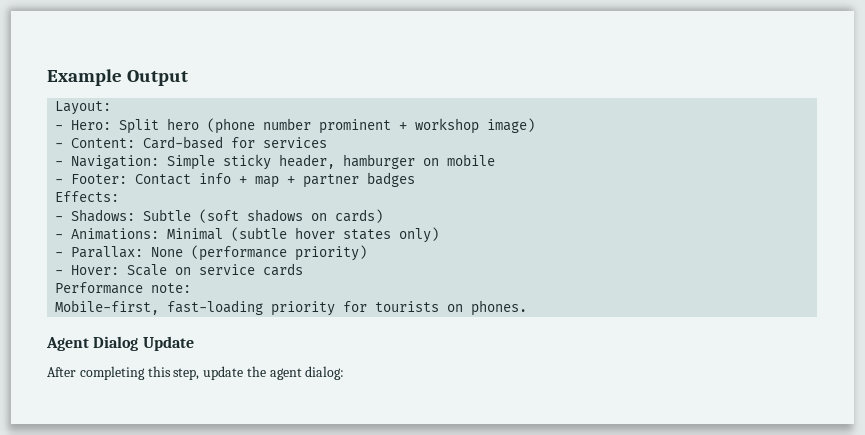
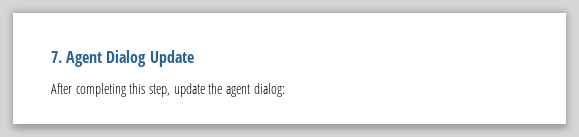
- Example Output
- Layout:
- - Hero: Split hero (phone number prominent + workshop image)
- - Content: Card-based for services
- - Navigation: Simple sticky header, hamburger on mobile
- - Footer: Contact info + map + partner badges
- Effects:
- - Shadows: Subtle (soft shadows on cards)
- - Animations: Minimal (subtle hover states only)
- - Parallax: None (performance priority)
- - Hover: Scale on service cards
- Performance note:
- Mobile-first, fast-loading priority for tourists on phones.
- Agent Dialog Update
+ 7. Agent Dialog Update

